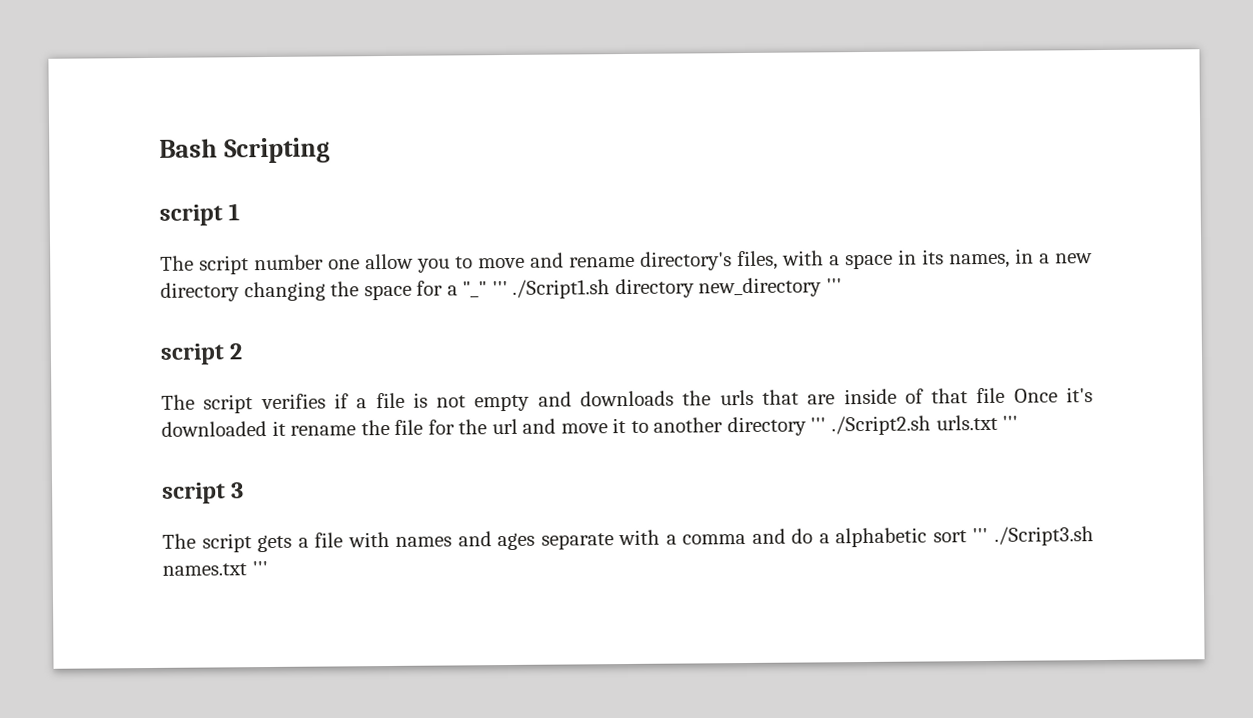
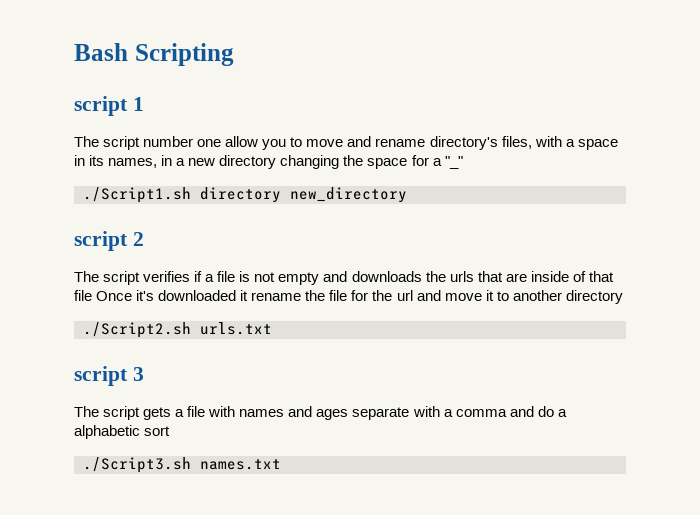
- The script number one allow you to move and rename directory's files, with a space in its names, in a new directory changing the space for a "_" ''' ./Script1.sh directory new_directory '''
+ The script number one allow you to move and rename directory's files, with a space in its names, in a new directory changing the space for a "_"
+ ./Script1.sh directory new_directory
- The script verifies if a file is not empty and downloads the urls that are inside of that file Once it's downloaded it rename the file for the url and move it to another directory ''' ./Script2.sh urls.txt '''
+ The script verifies if a file is not empty and downloads the urls that are inside of that file Once it's downloaded it rename the file for the url and move it to another directory
+ ./Script2.sh urls.txt
- The script gets a file with names and ages separate with a comma and do a alphabetic sort ''' ./Script3.sh names.txt '''
+ The script gets a file with names and ages separate with a comma and do a alphabetic sort
+ ./Script3.sh names.txt

